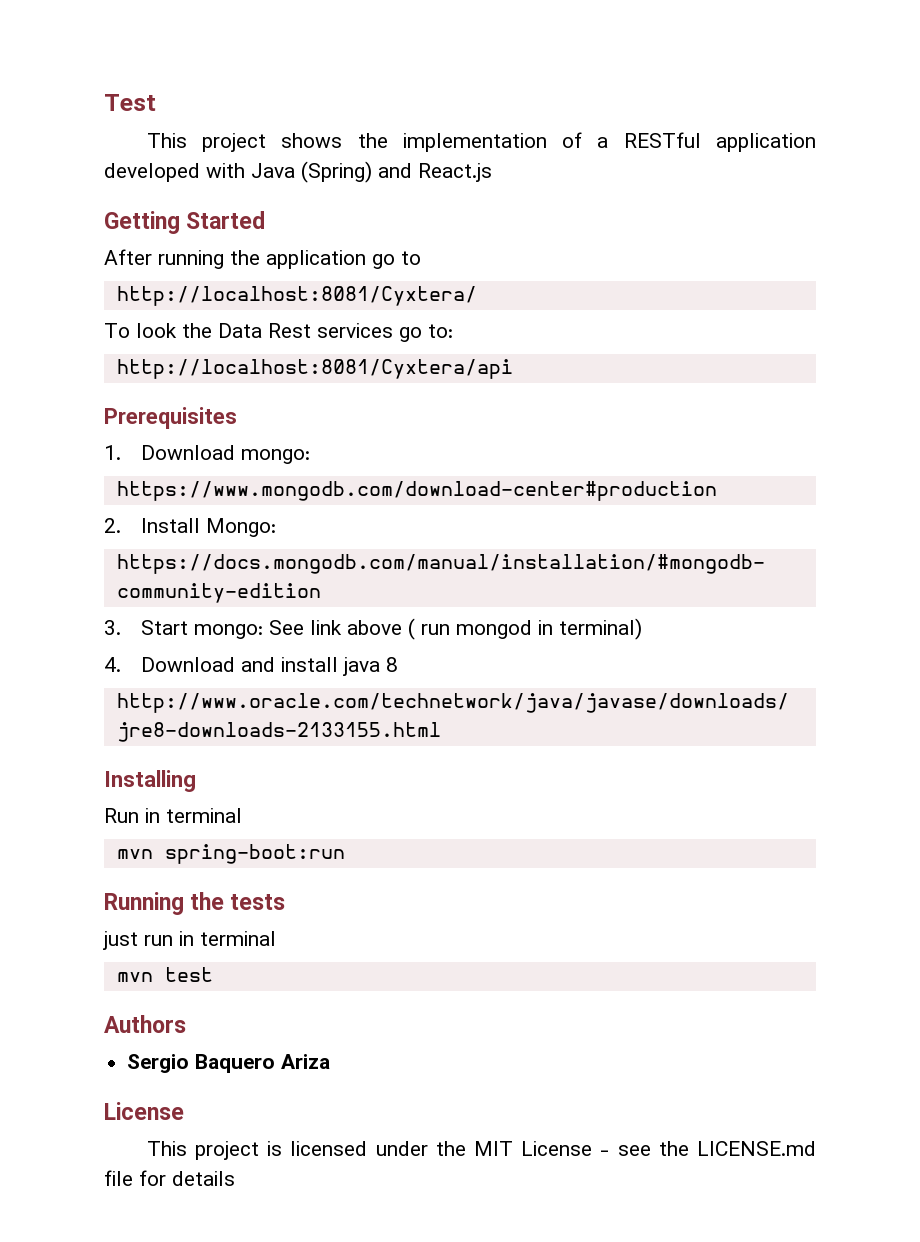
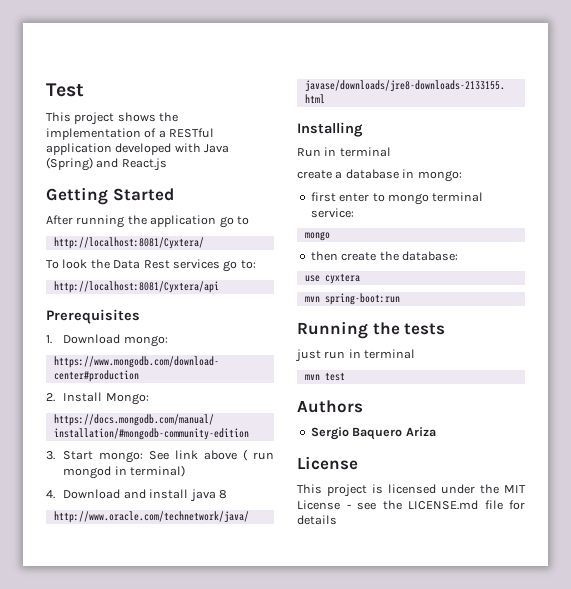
+ create a database in mongo:
+ first enter to mongo terminal service:
+ mongo
+ then create the database:
+ use cyxtera

